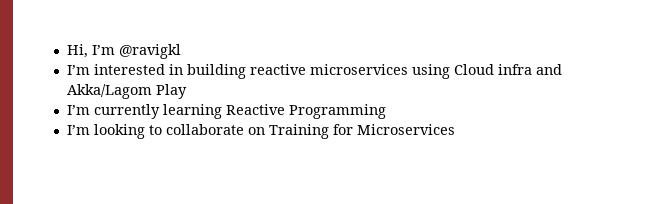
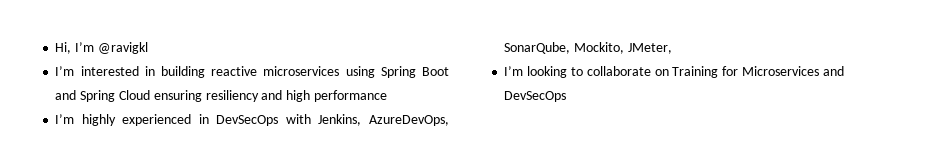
- I’m interested in building reactive microservices using Cloud infra and Akka/Lagom Play
- I’m currently learning Reactive Programming
+ I’m interested in building reactive microservices using Spring Boot and Spring Cloud ensuring resiliency and high performance
+ I’m highly experienced in DevSecOps with Jenkins, AzureDevOps, SonarQube, Mockito, JMeter,
- I’m looking to collaborate on Training for Microservices
+ I’m looking to collaborate on Training for Microservices and DevSecOps

